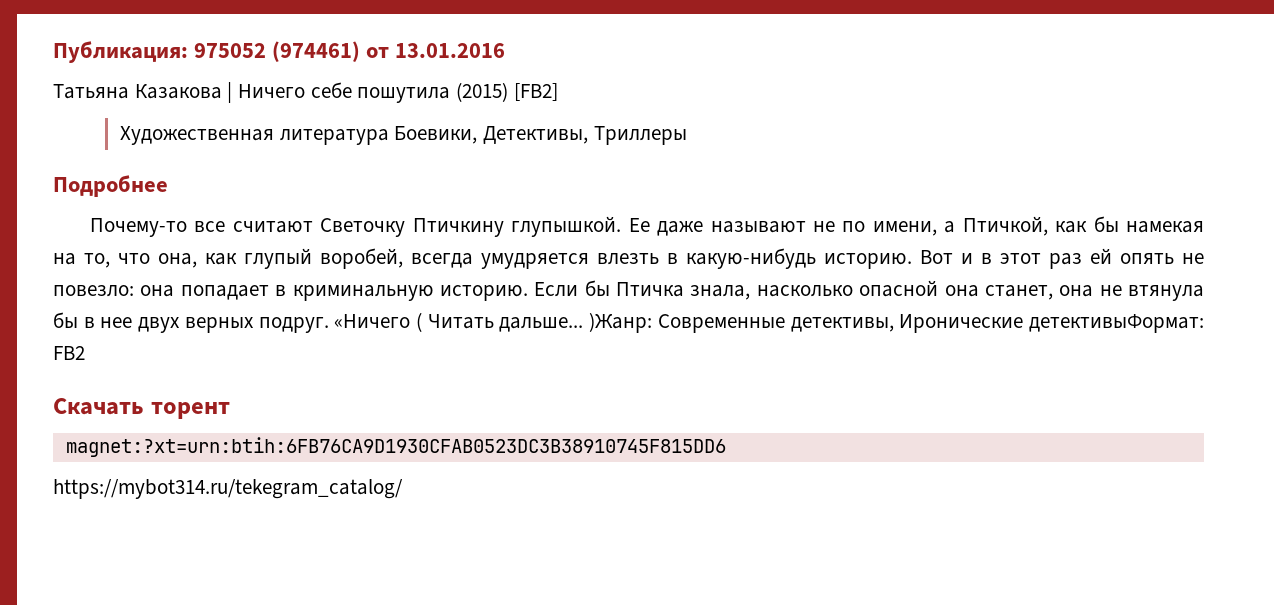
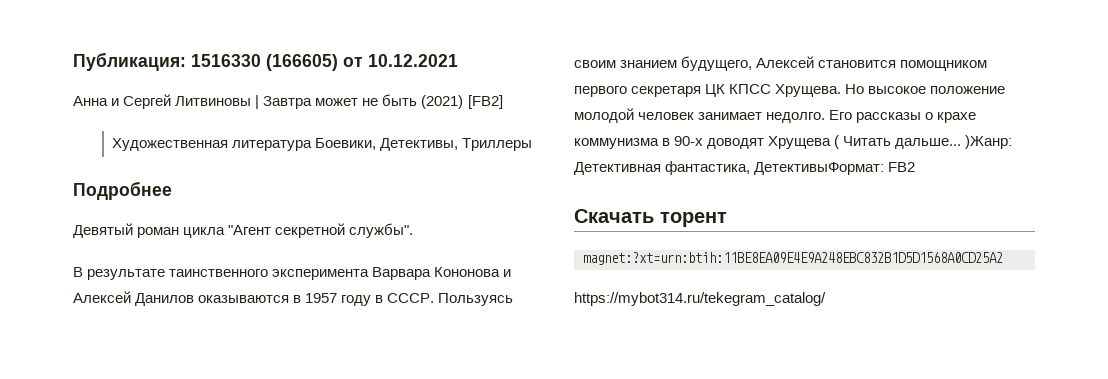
- Публикация: 975052 (974461) от 13.01.2016
- Татьяна Казакова | Ничего себе пошутила (2015) [FB2]
+ Публикация: 1516330 (166605) от 10.12.2021
+ Анна и Сергей Литвиновы | Завтра может не быть (2021) [FB2]
- Почему-то все считают Светочку Птичкину глупышкой. Ее даже называют не по имени, а Птичкой, как бы намекая на то, что она, как глупый воробей, всегда умудряется влезть в какую-нибудь историю. Вот и в этот раз ей опять не повезло: она попадает в криминальную историю. Если бы Птичка знала, насколько опасной она станет, она не втянула бы в нее двух верных подруг. «Ничего ( Читать дальше... )Жанр: Современные детективы, Иронические детективыФормат: FB2
+ Девятый роман цикла "Агент секретной службы".
+ В результате таинственного эксперимента Варвара Кононова и Алексей Данилов оказываются в 1957 году в СССР. Пользуясь своим знанием будущего, Алексей становится помощником первого секретаря ЦК КПСС Хрущева. Но высокое положение молодой человек занимает недолго. Его рассказы о крахе коммунизма в 90-х доводят Хрущева ( Читать дальше... )Жанр: Детективная фантастика, ДетективыФормат: FB2
- magnet:?xt=urn:btih:6FB76CA9D1930CFAB0523DC3B38910745F815DD6
+ magnet:?xt=urn:btih:11BE8EA09E4E9A248EBC832B1D5D1568A0CD25A2

